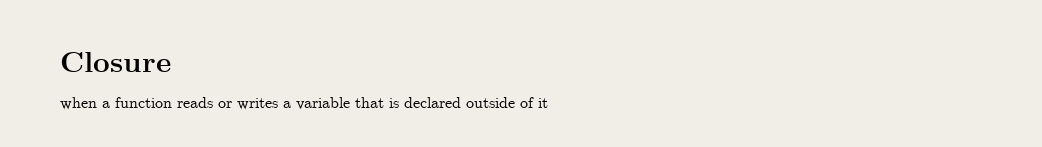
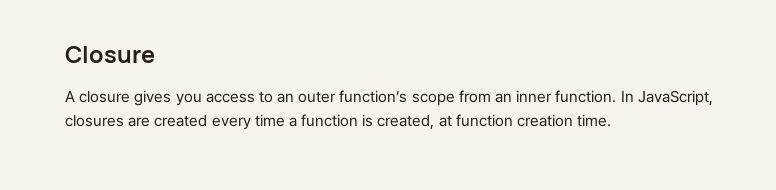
- when a function reads or writes a variable that is declared outside of it
+ A closure gives you access to an outer function’s scope from an inner function. In JavaScript, closures are created every time a function is created, at function creation time.

